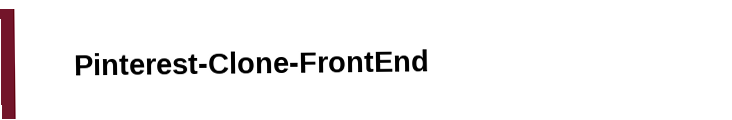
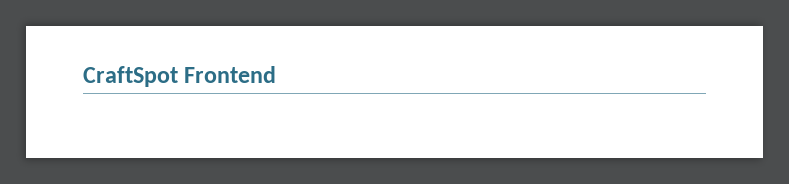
- Pinterest-Clone-FrontEnd
+ CraftSpot Frontend

